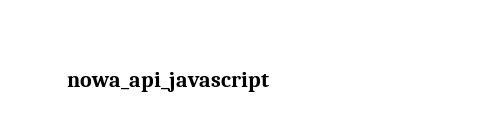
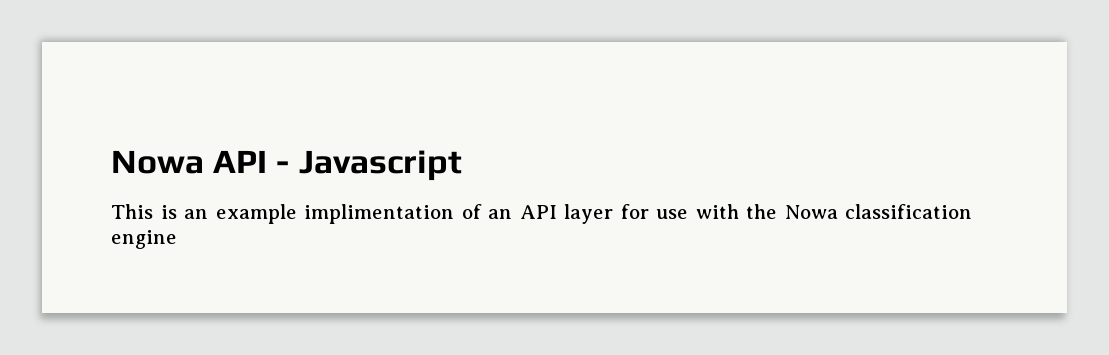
- nowa_api_javascript
+ Nowa API - Javascript
+ This is an example implimentation of an API layer for use with the Nowa classification engine

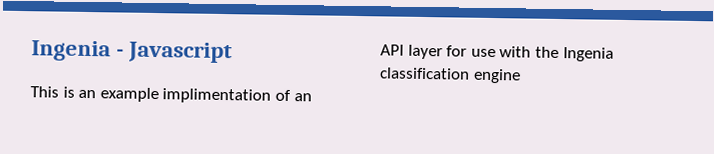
- Nowa API - Javascript
+ Ingenia - Javascript
- This is an example implimentation of an API layer for use with the Nowa classification engine
+ This is an example implimentation of an API layer for use with the Ingenia classification engine

